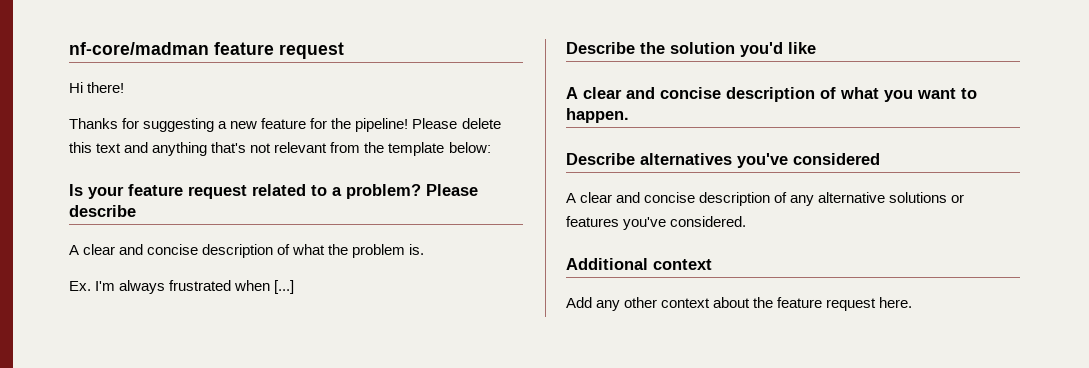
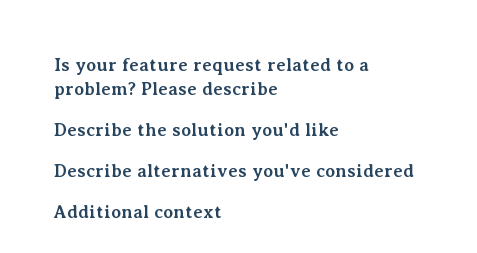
- nf-core/madman feature request
- Hi there!
- Thanks for suggesting a new feature for the pipeline! Please delete this text and anything that's not relevant from the template below:
- A clear and concise description of what the problem is.
- Ex. I'm always frustrated when [...]
- A clear and concise description of what you want to happen.
  Describe alternatives you've considered
- A clear and concise description of any alternative solutions or features you've considered.
  Additional context
- Add any other context about the feature request here.

